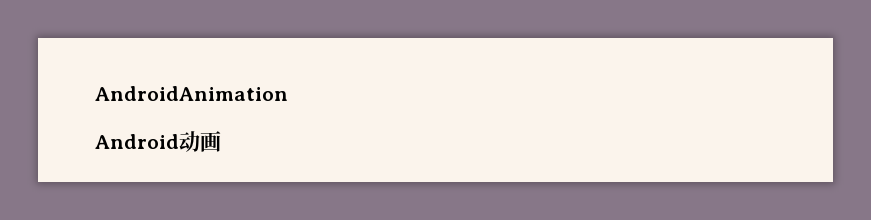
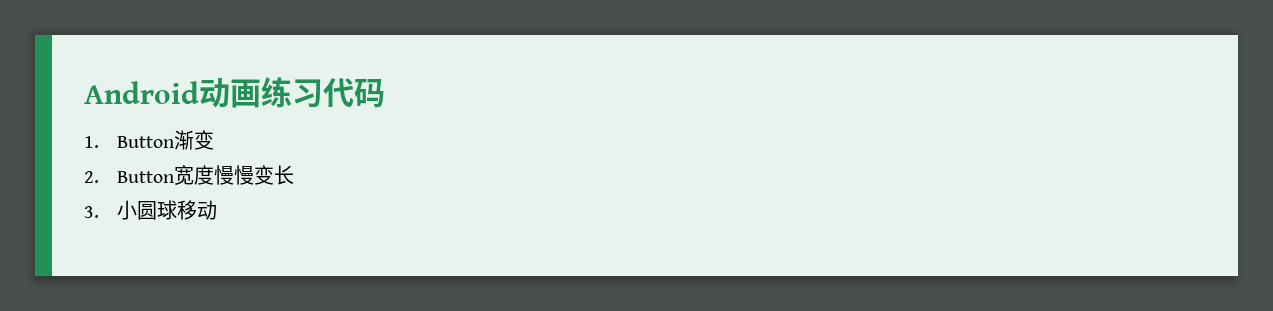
- AndroidAnimation
- Android动画
+ Android动画练习代码
+ 1. Button渐变
+ 2. Button宽度慢慢变长
+ 3.小圆球移动

